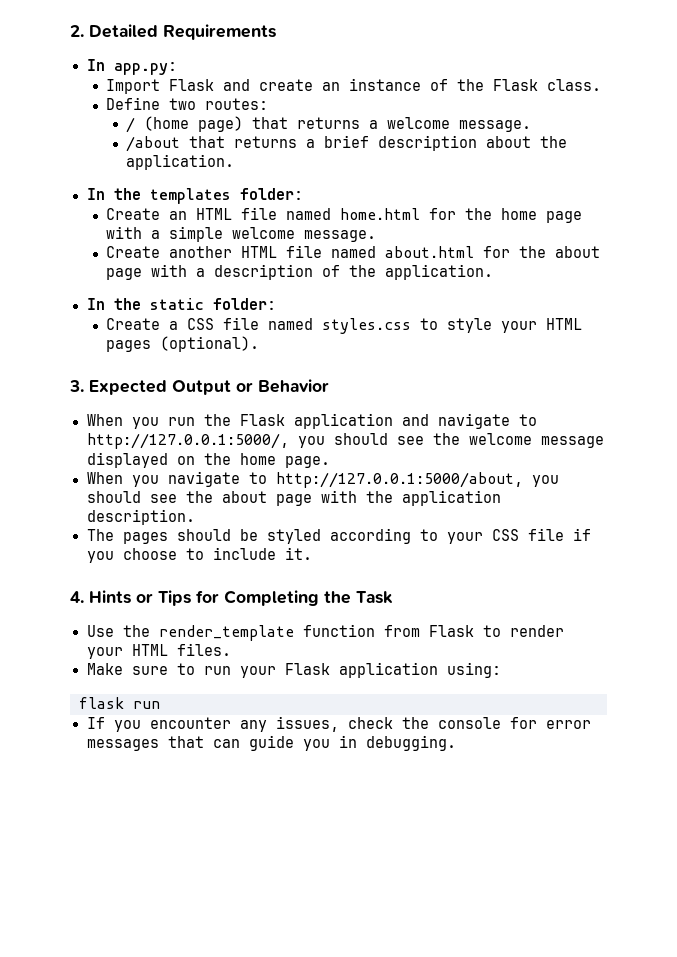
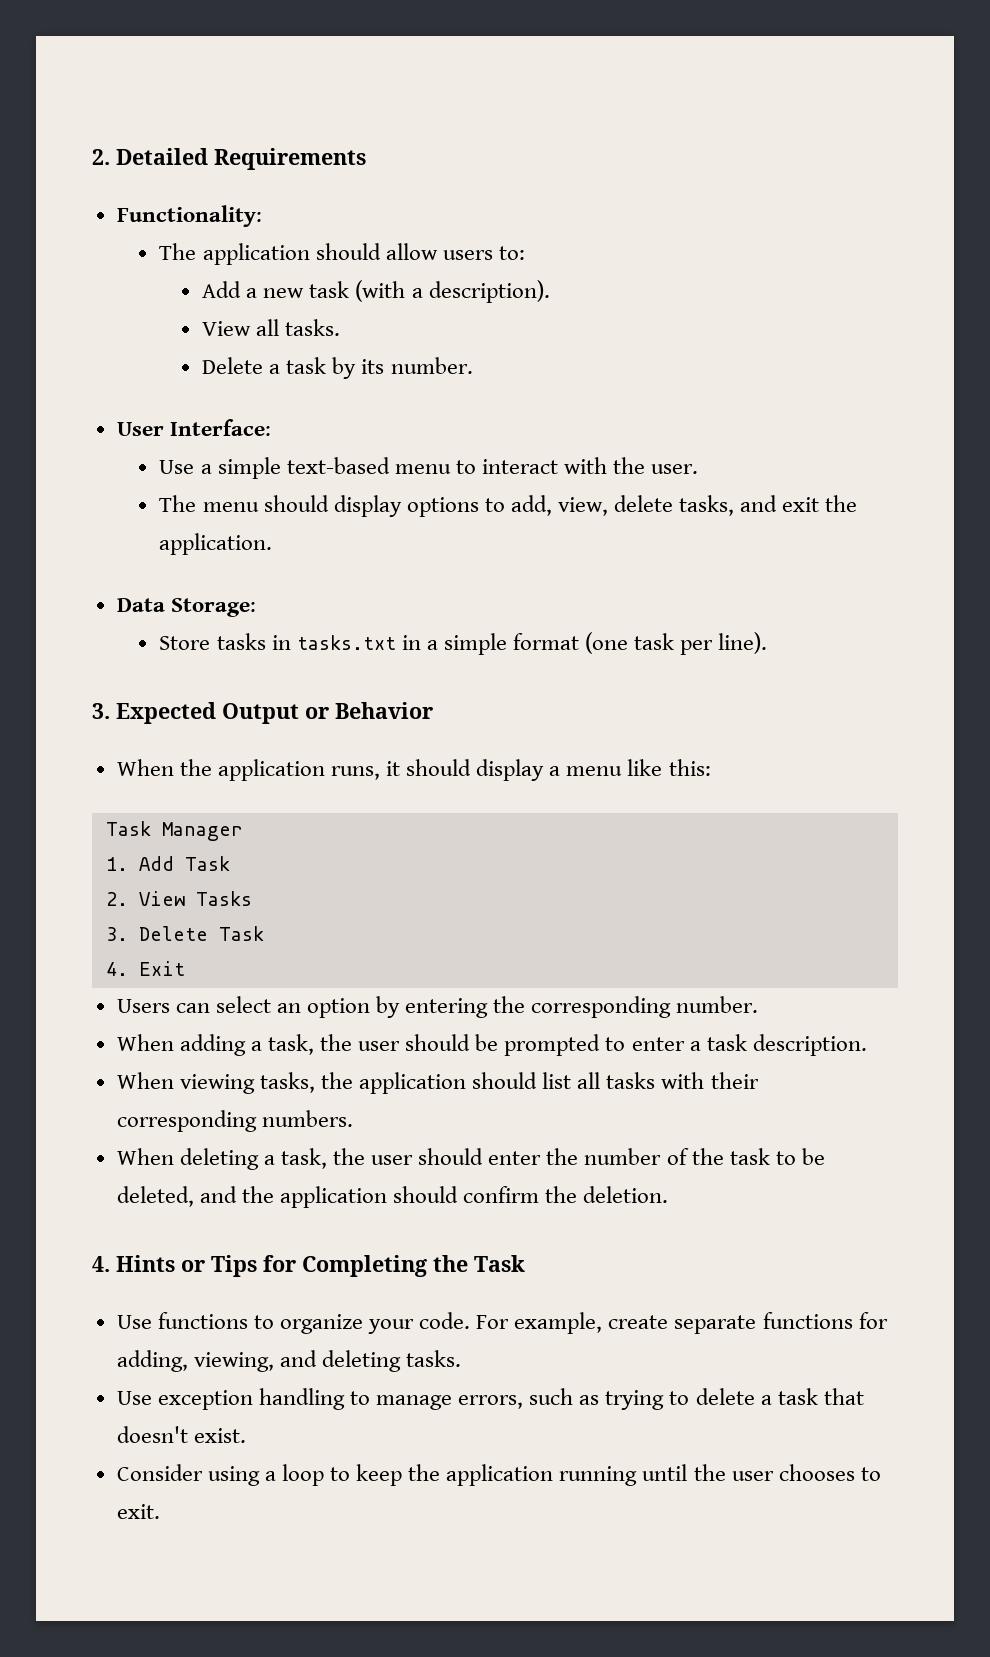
- In app.py:
- Import Flask and create an instance of the Flask class.
- Define two routes:
- / (home page) that returns a welcome message.
- /about that returns a brief description about the application.
- In the templates folder:
- Create an HTML file named home.html for the home page with a simple welcome message.
- Create another HTML file named about.html for the about page with a description of the application.
- In the static folder:
- Create a CSS file named styles.css to style your HTML pages (optional).
+ Functionality:
+ The application should allow users to:
+ Add a new task (with a description).
+ View all tasks.
+ Delete a task by its number.
+ User Interface:
+ Use a simple text-based menu to interact with the user.
+ The menu should display options to add, view, delete tasks, and exit the application.
+ Data Storage:
+ Store tasks in tasks.txt in a simple format (one task per line).
- When you run the Flask application and navigate to http://127.0.0.1:5000/, you should see the welcome message displayed on the home page.
- When you navigate to http://127.0.0.1:5000/about, you should see the about page with the application description.
- The pages should be styled according to your CSS file if you choose to include it.
+ When the application runs, it should display a menu like this:
+ Task Manager
+ 1. Add Task
+ 2. View Tasks
+ 3. Delete Task
+ 4. Exit
+ Users can select an option by entering the corresponding number.
+ When adding a task, the user should be prompted to enter a task description.
+ When viewing tasks, the application should list all tasks with their corresponding numbers.
+ When deleting a task, the user should enter the number of the task to be deleted, and the application should confirm the deletion.
- Use the render_template function from Flask to render your HTML files.
- Make sure to run your Flask application using:
- flask run
- If you encounter any issues, check the console for error messages that can guide you in debugging.
+ Use functions to organize your code. For example, create separate functions for adding, viewing, and deleting tasks.
+ Use exception handling to manage errors, such as trying to delete a task that doesn't exist.
+ Consider using a loop to keep the application running until the user chooses to exit.

